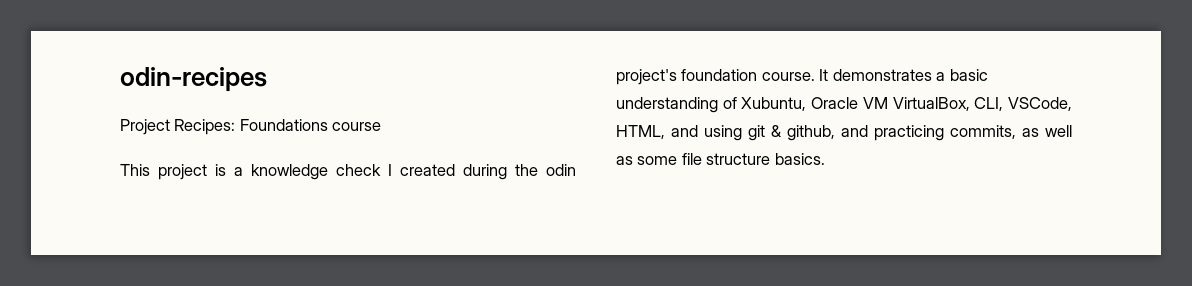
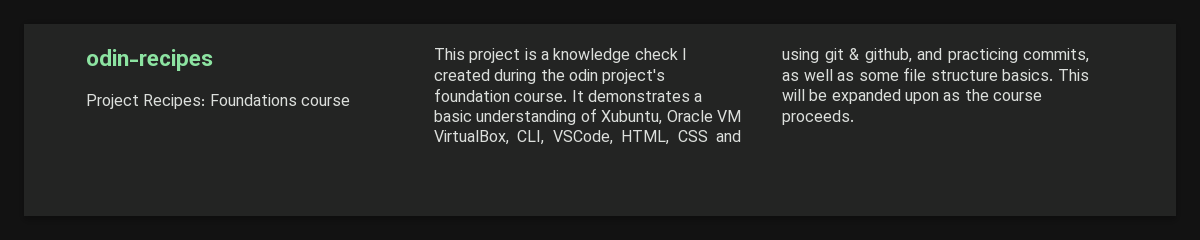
- It demonstrates a basic understanding of Xubuntu, Oracle VM VirtualBox, CLI, VSCode, HTML, and using git & github, and practicing commits, as well as some file structure basics.
+ It demonstrates a basic understanding of Xubuntu, Oracle VM VirtualBox, CLI, VSCode, HTML, CSS and using git & github, and practicing commits, as well as some file structure basics.
+ This will be expanded upon as the course proceeds.

